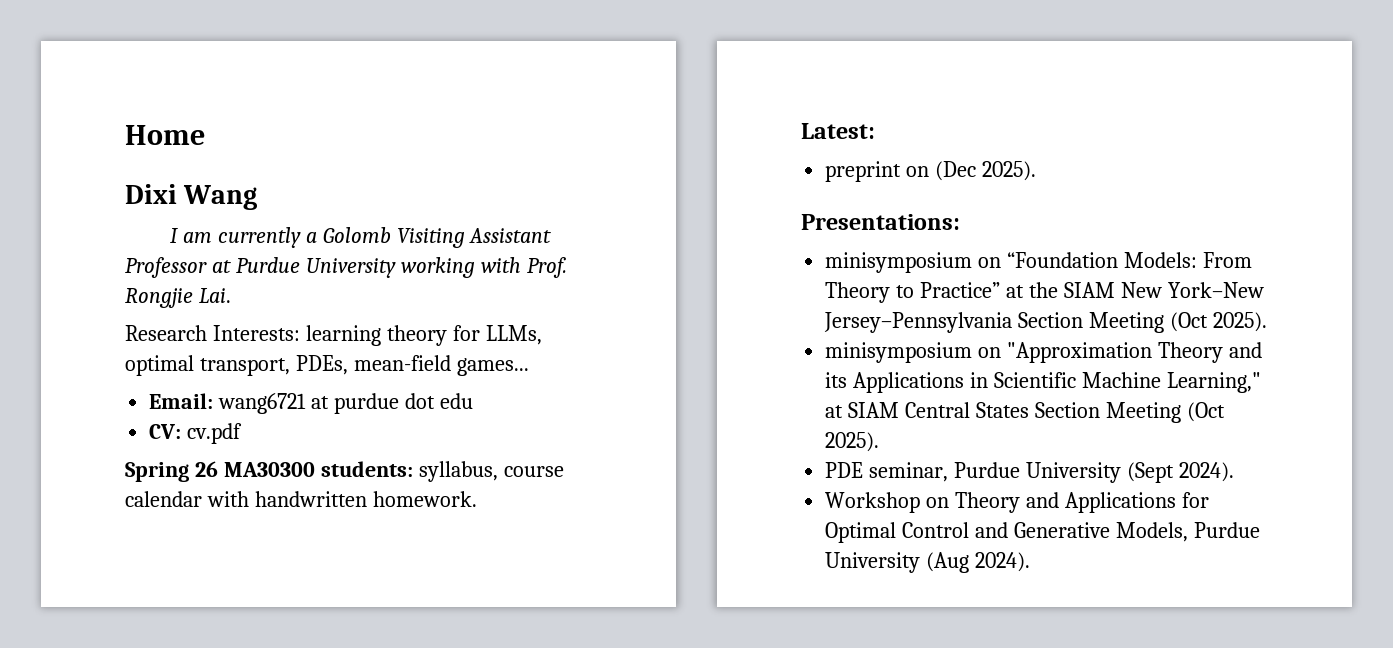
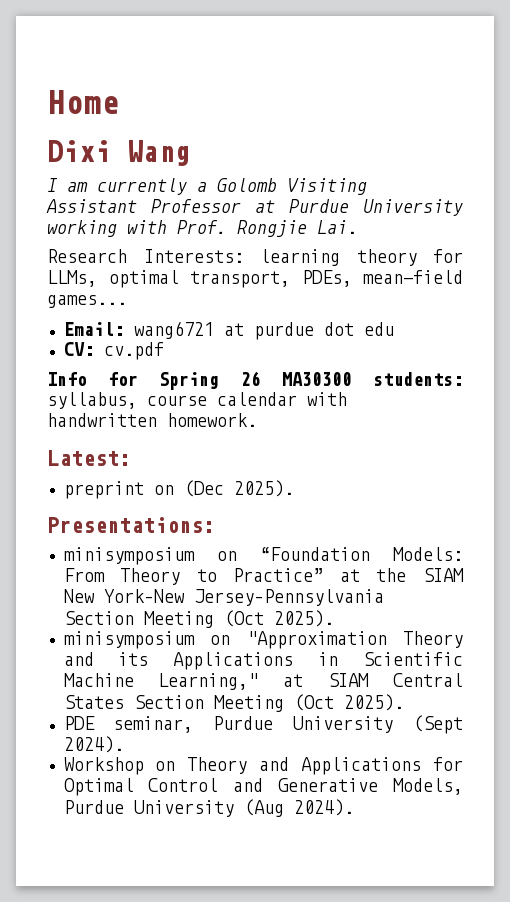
- Spring 26 MA30300 students: syllabus, course calendar with handwritten homework.
+ Info for Spring 26 MA30300 students: syllabus, course calendar with handwritten homework.

